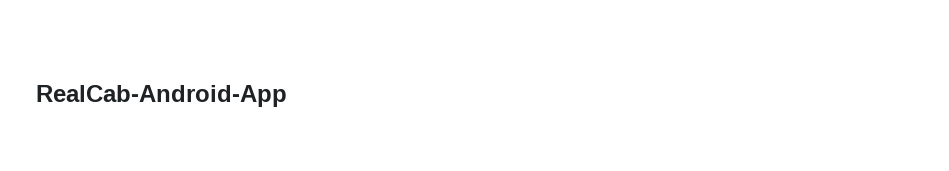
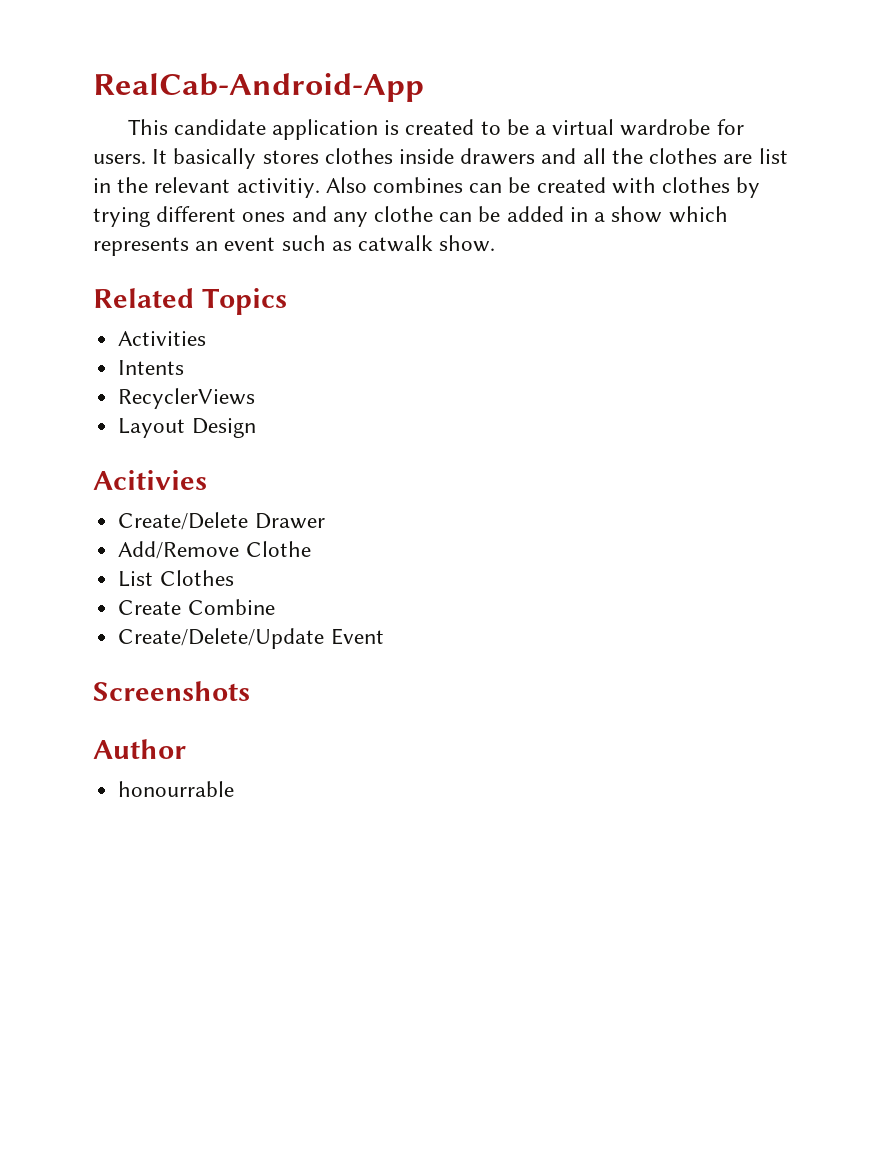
+ This candidate application is created to be a virtual wardrobe for users. It basically stores clothes inside drawers and all the clothes are list in the relevant activitiy. Also combines can be created with clothes by trying different ones and any clothe can be added in a show which represents an event such as catwalk show.
+ Related Topics
+ Activities
+ Intents
+ RecyclerViews
+ Layout Design
+ Acitivies
+ Create/Delete Drawer
+ Add/Remove Clothe
+ List Clothes
+ Create Combine
+ Create/Delete/Update Event
+ Screenshots
+ Author
+ honourrable

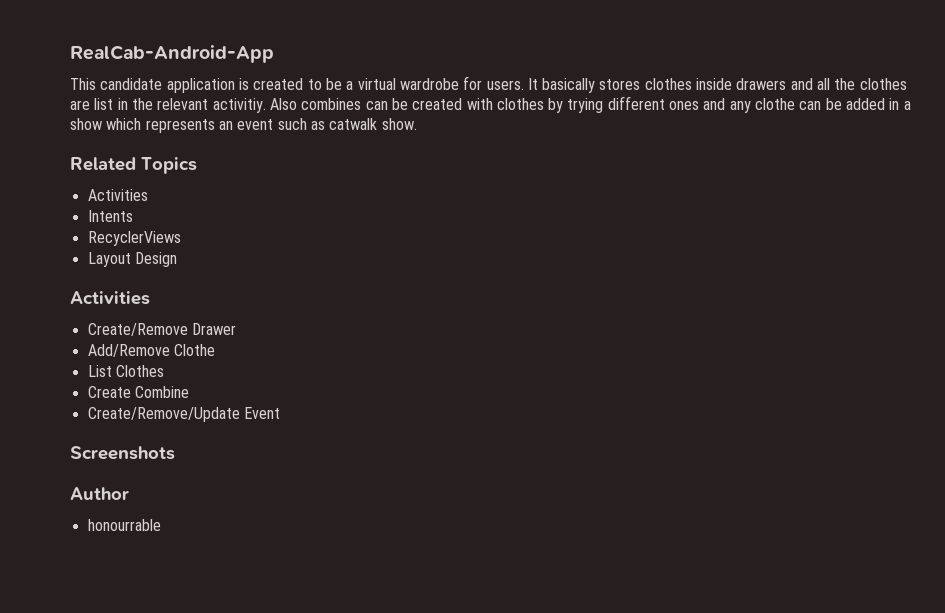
  Layout Design
- Acitivies
- Create/Delete Drawer
+ Activities
+ Create/Remove Drawer
- Create/Delete/Update Event
+ Create/Remove/Update Event

